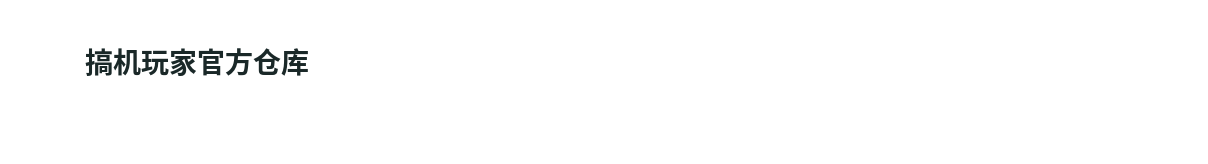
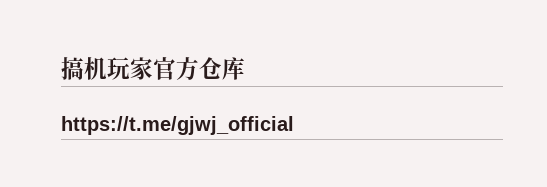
+ https://t.me/gjwj_official

